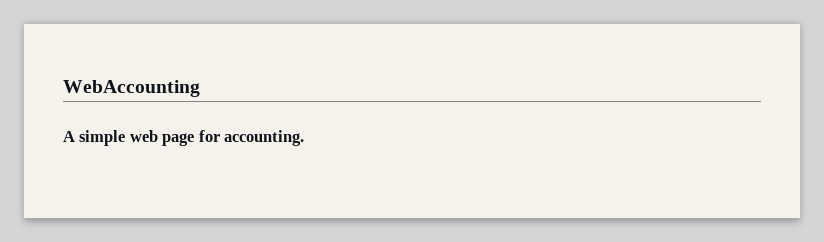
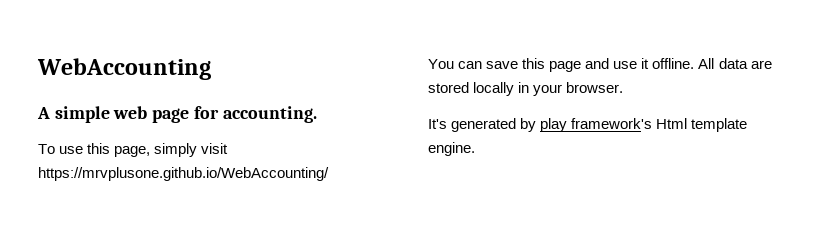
+ To use this page, simply visit https://mrvplusone.github.io/WebAccounting/
+ You can save this page and use it offline. All data are stored locally in your browser.
+ It's generated by play framework's Html template engine.

